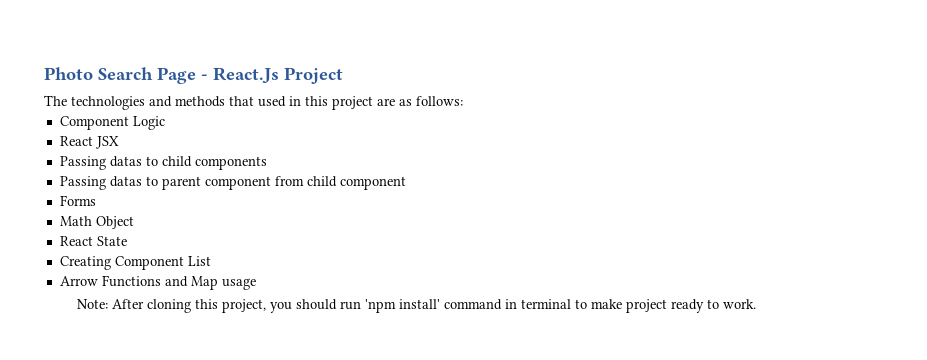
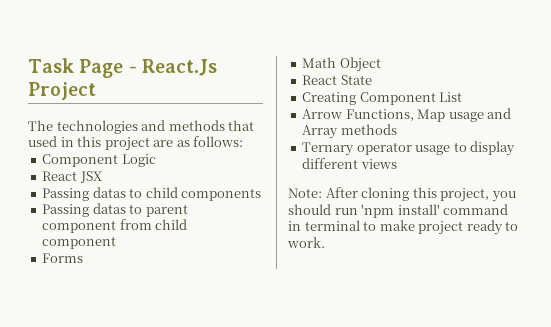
- Photo Search Page - React.Js Project
+ Task Page - React.Js Project
- Arrow Functions and Map usage
+ Arrow Functions, Map usage and Array methods
+ Ternary operator usage to display different views

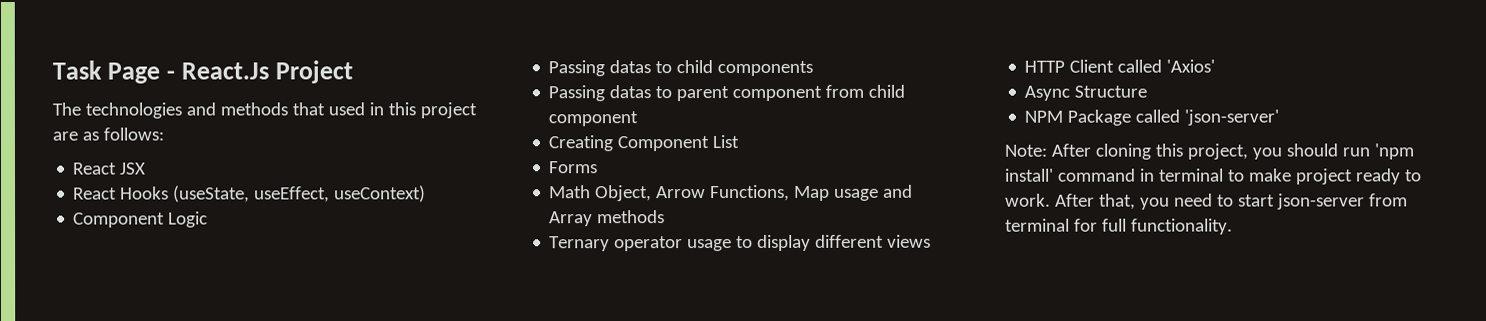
+ React JSX
+ React Hooks (useState, useEffect, useContext)
- React JSX
- Forms
- Math Object
- React State
- Arrow Functions, Map usage and Array methods
+ Forms
+ Math Object, Arrow Functions, Map usage and Array methods
+ HTTP Client called 'Axios'
+ Async Structure
+ NPM Package called 'json-server'
+ After that, you need to start json-server from terminal for full functionality.

